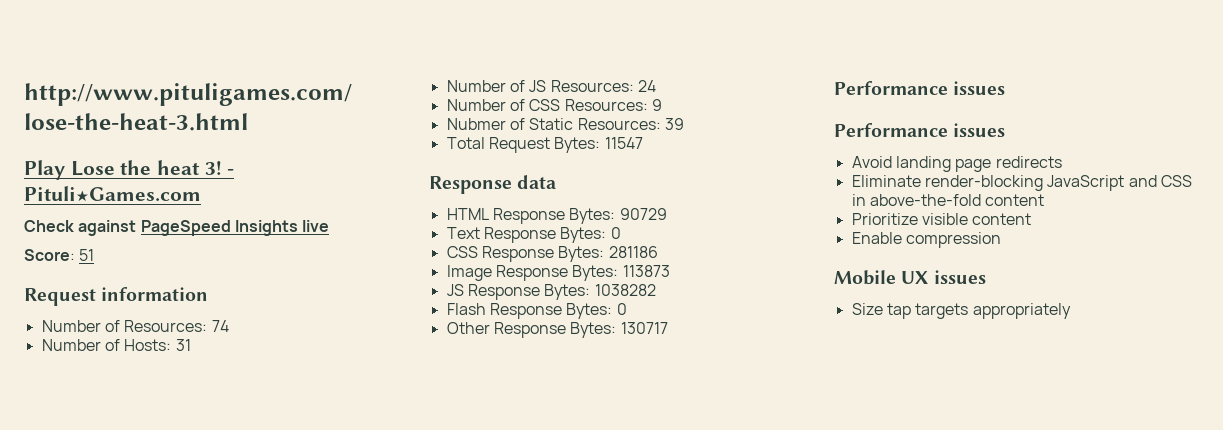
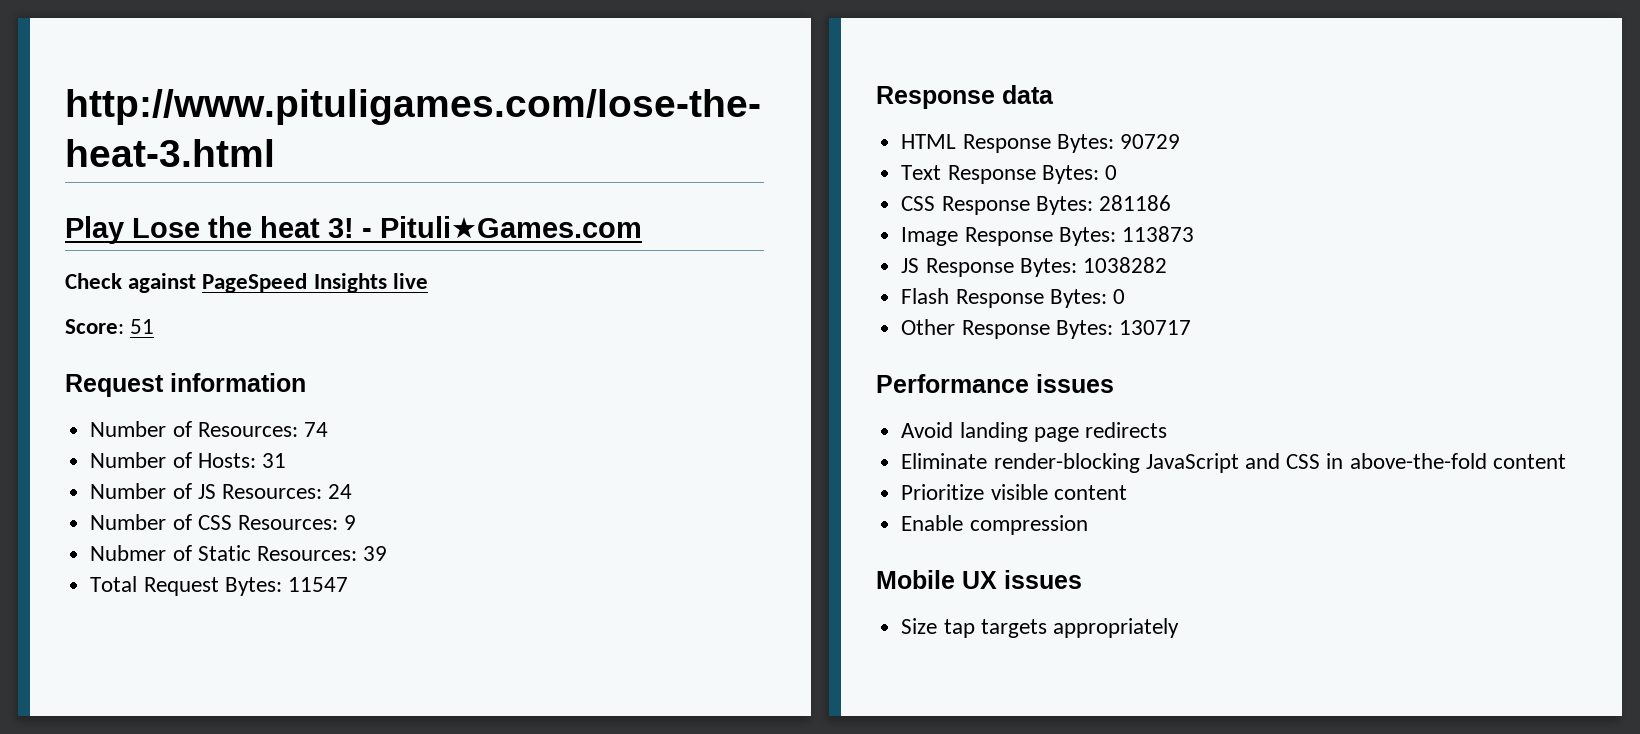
  Other Response Bytes: 130717
- Performance issues

